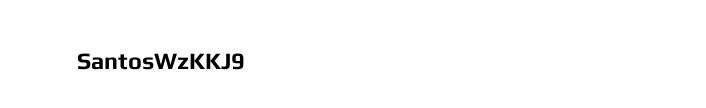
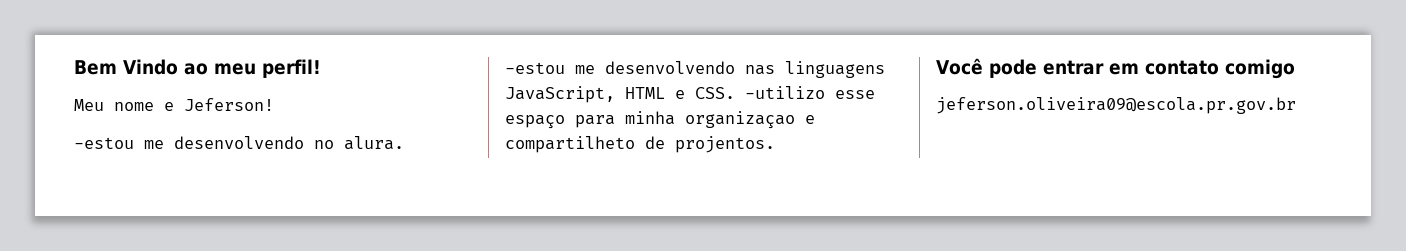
- SantosWzKKJ9
+ Bem Vindo ao meu perfil!
+ Meu nome e Jeferson!
+ -estou me desenvolvendo no alura. -estou me desenvolvendo nas linguagens JavaScript, HTML e CSS. -utilizo esse espaço para minha organizaçao e compartilheto de projentos.
+ Você pode entrar em contato comigo
+ jeferson.oliveira09@escola.pr.gov.br

